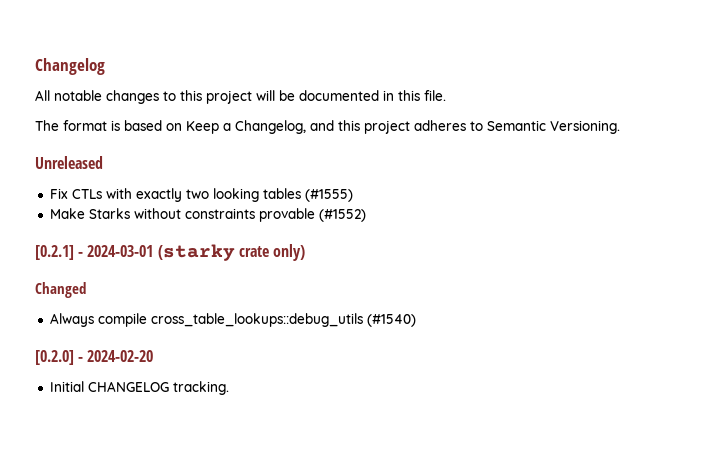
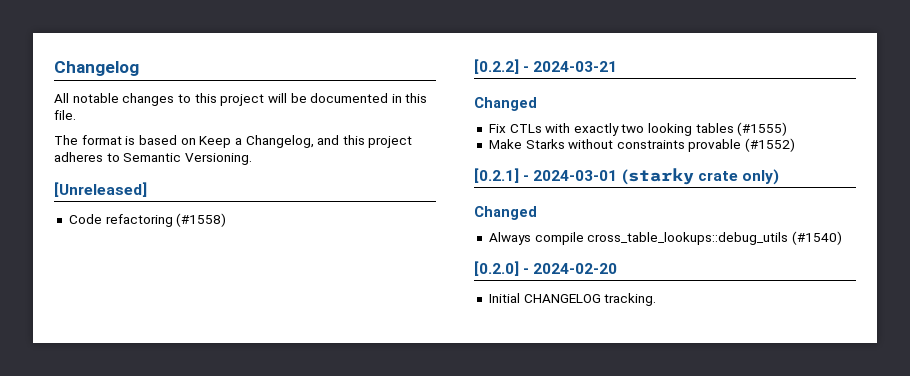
- Unreleased
+ [Unreleased]
+ Code refactoring (#1558)
+ [0.2.2] - 2024-03-21
+ Changed

